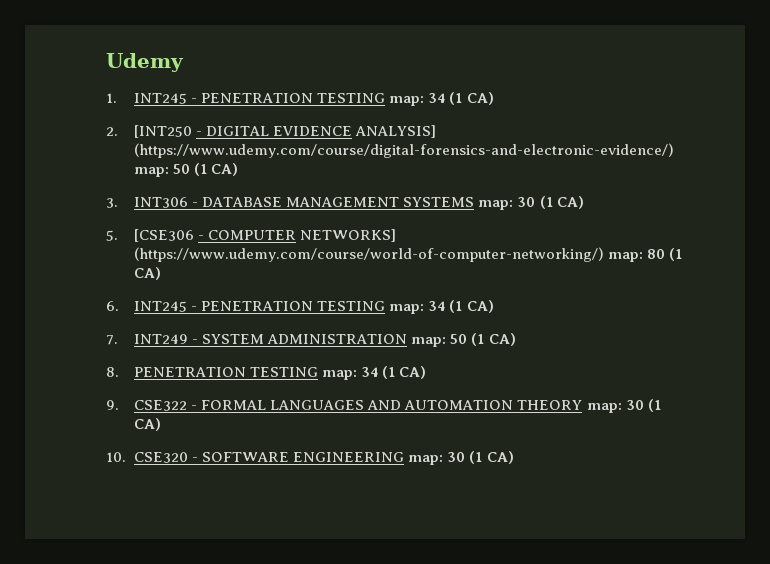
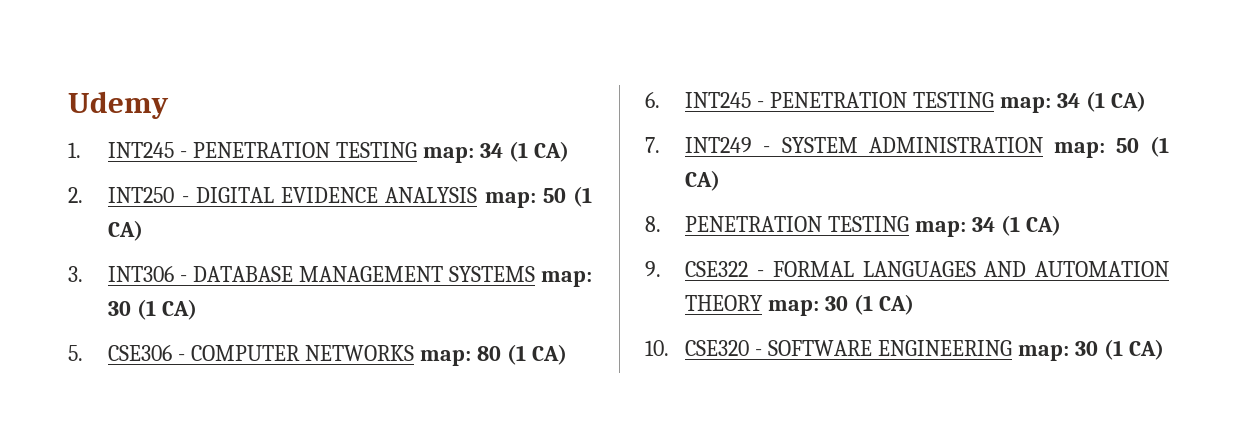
- 2. [INT250 - DIGITAL EVIDENCE ANALYSIS] (https://www.udemy.com/course/digital-forensics-and-electronic-evidence/) map: 50 (1 CA)
+ 2. INT250 - DIGITAL EVIDENCE ANALYSIS map: 50 (1 CA)
- 5. [CSE306 - COMPUTER NETWORKS] (https://www.udemy.com/course/world-of-computer-networking/) map: 80 (1 CA)
+ 5. CSE306 - COMPUTER NETWORKS map: 80 (1 CA)

